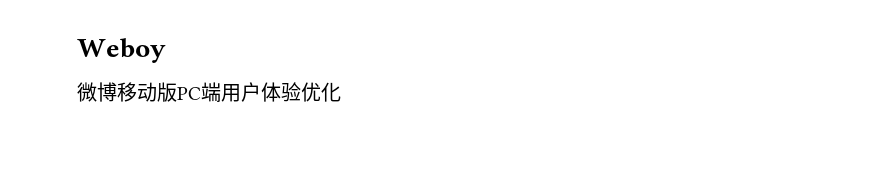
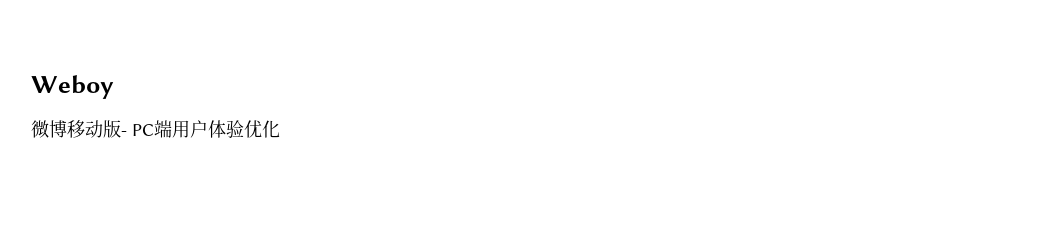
- 微博移动版PC端用户体验优化
+ 微博移动版- PC端用户体验优化

